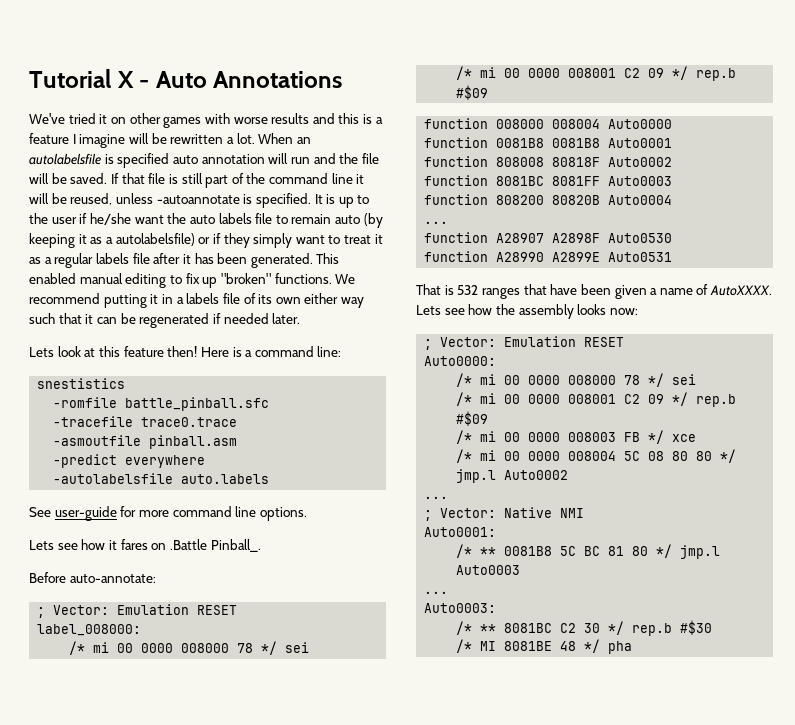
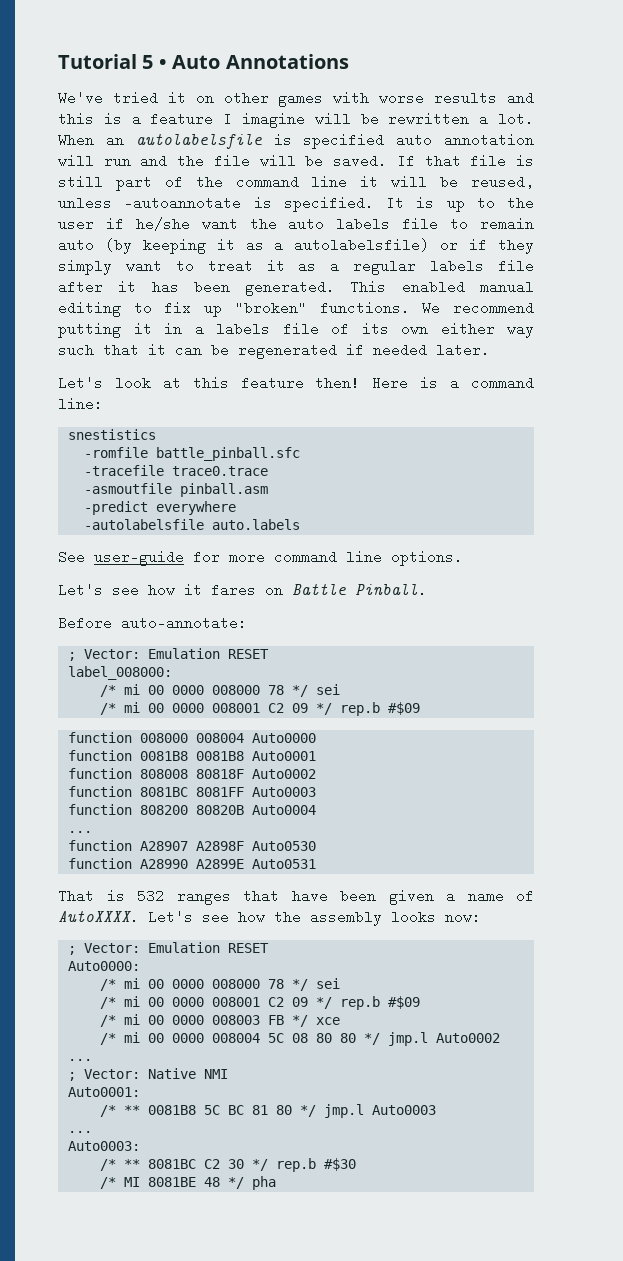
- Tutorial X - Auto Annotations
+ Tutorial 5 • Auto Annotations
- Lets look at this feature then!
+ Let's look at this feature then!
- Lets see how it fares on .Battle Pinball_.
+ Let's see how it fares on Battle Pinball.
- Lets see how the assembly looks now:
+ Let's see how the assembly looks now:

